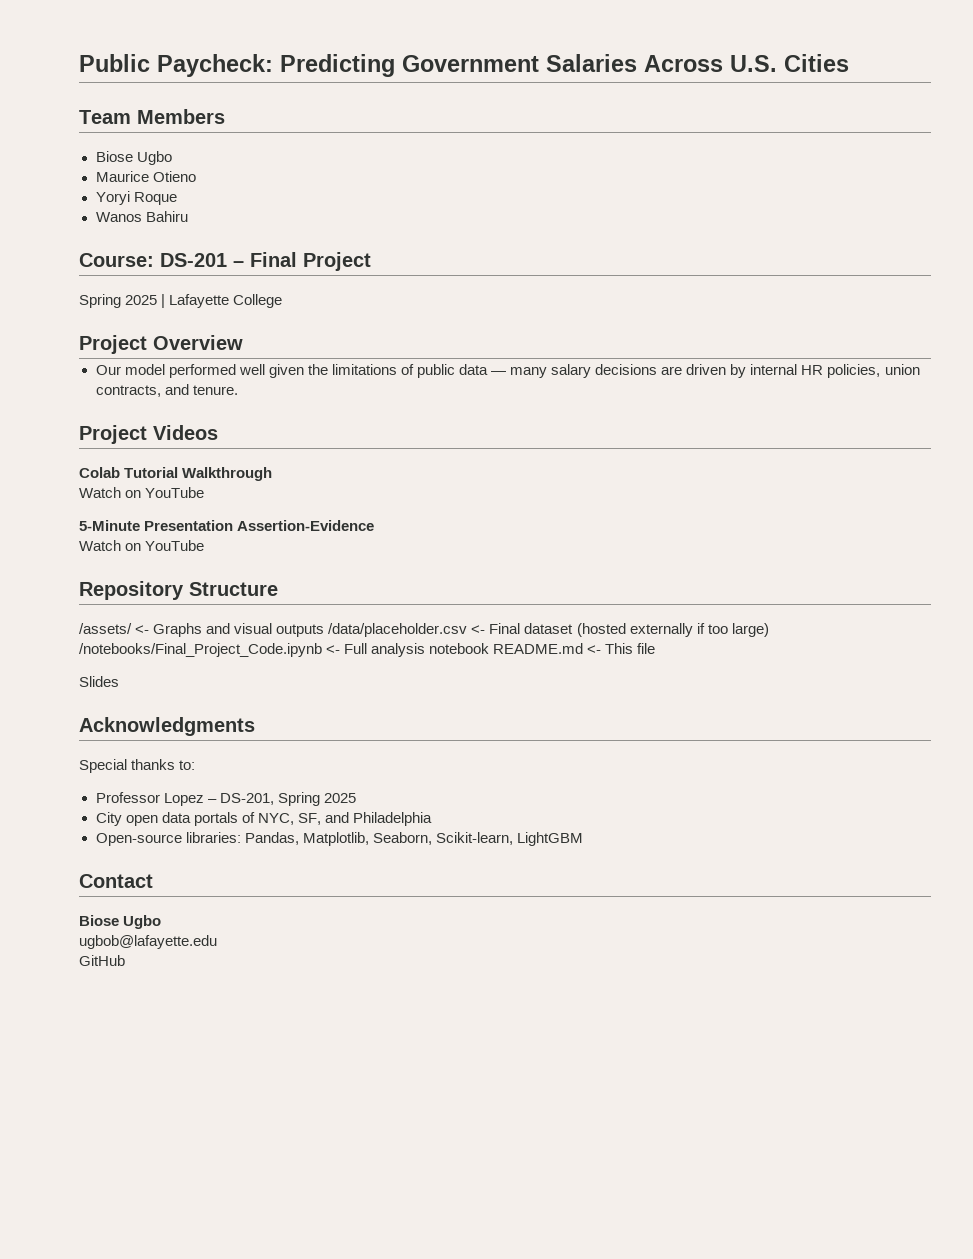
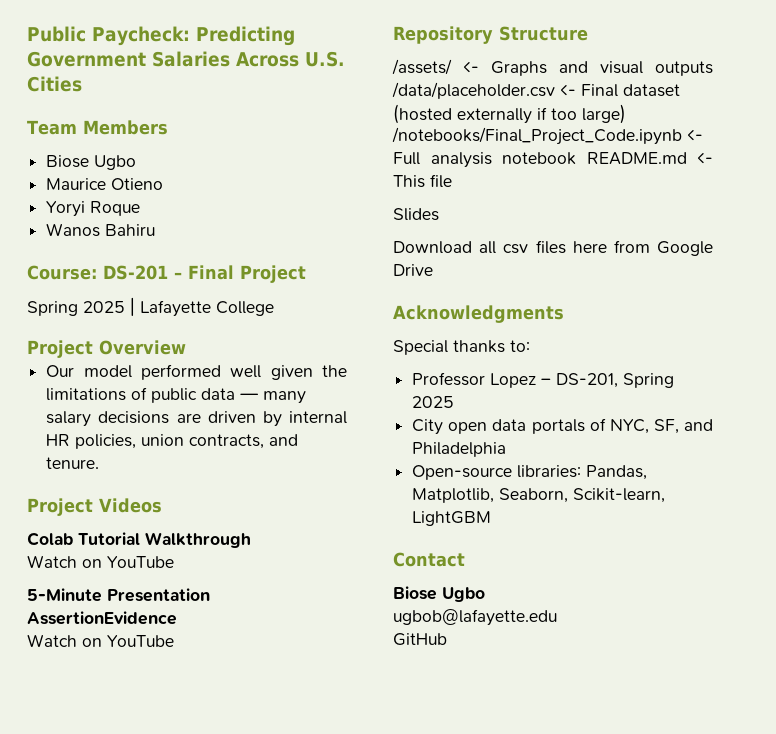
- 5-Minute Presentation Assertion-Evidence
+ 5-Minute Presentation AssertionEvidence
+ Download all csv files here from Google Drive

